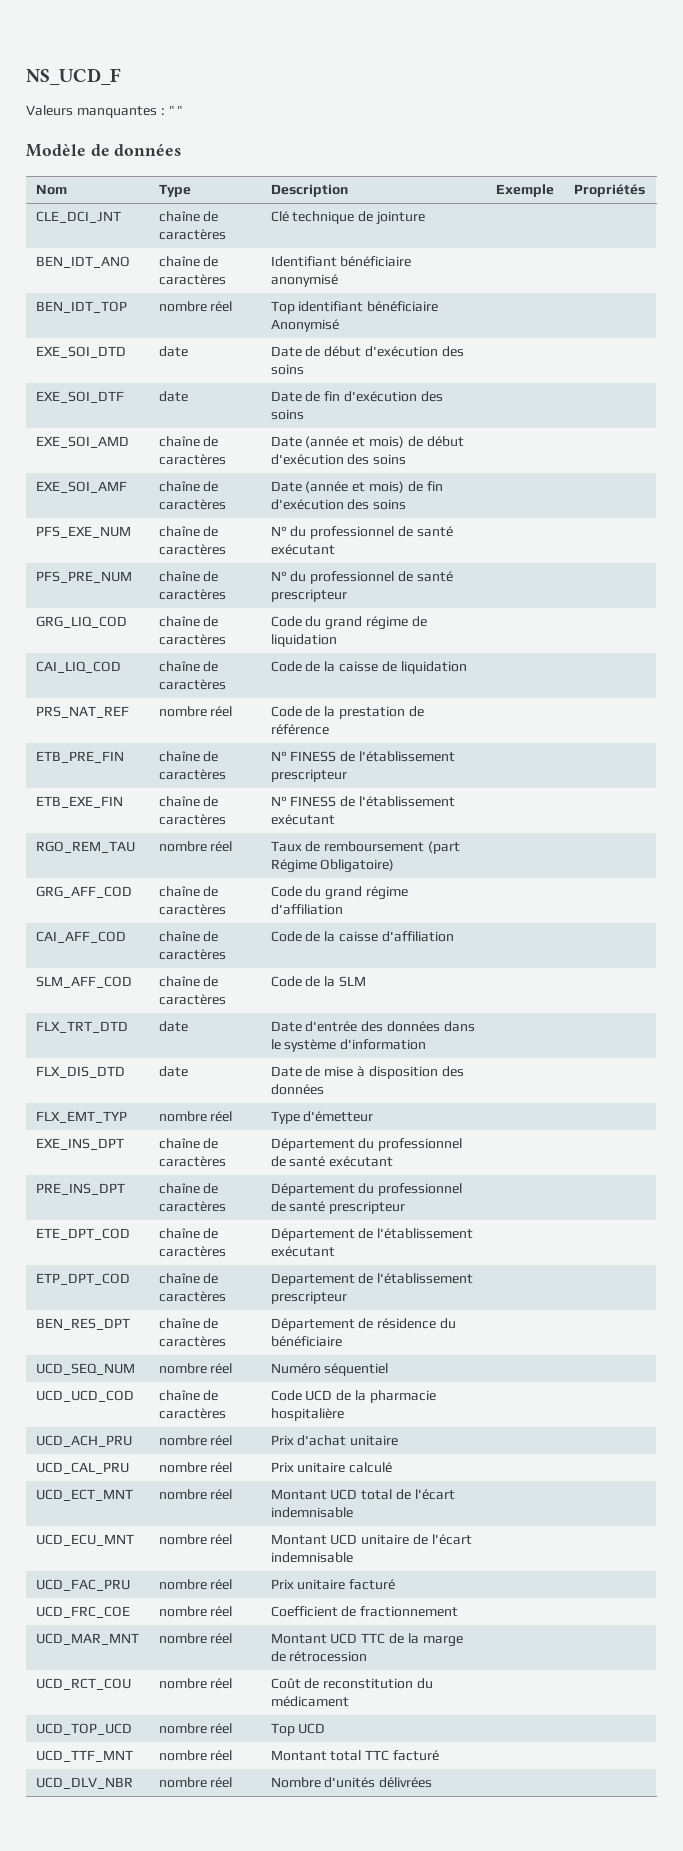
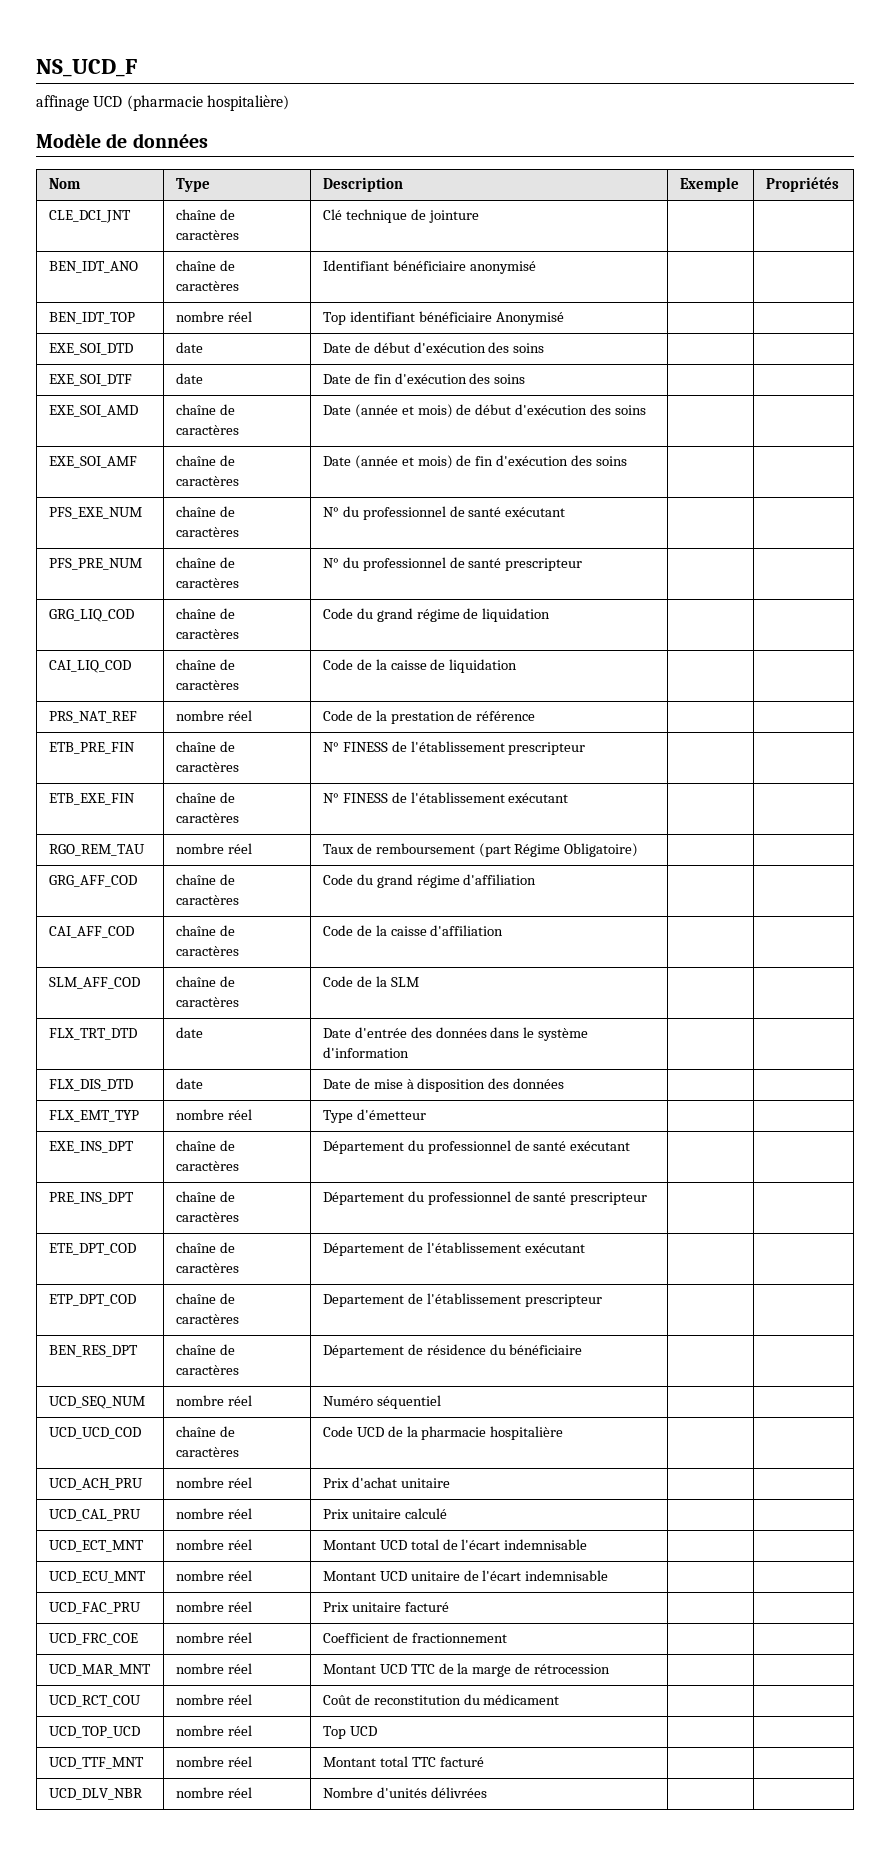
- Valeurs manquantes : ""
+ affinage UCD (pharmacie hospitalière)

